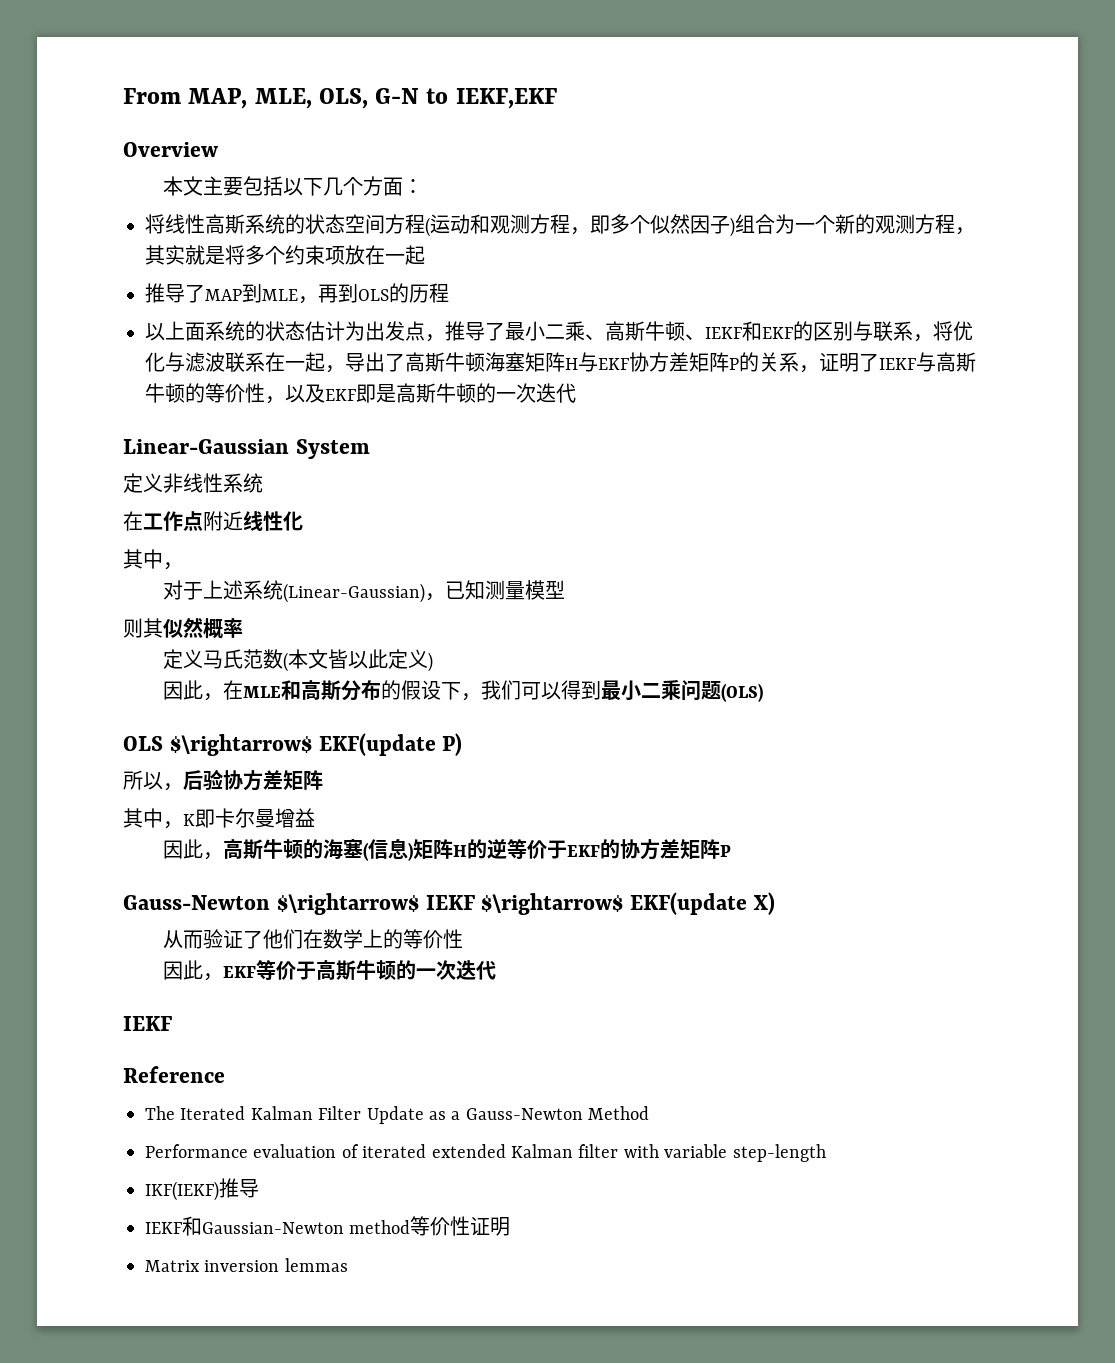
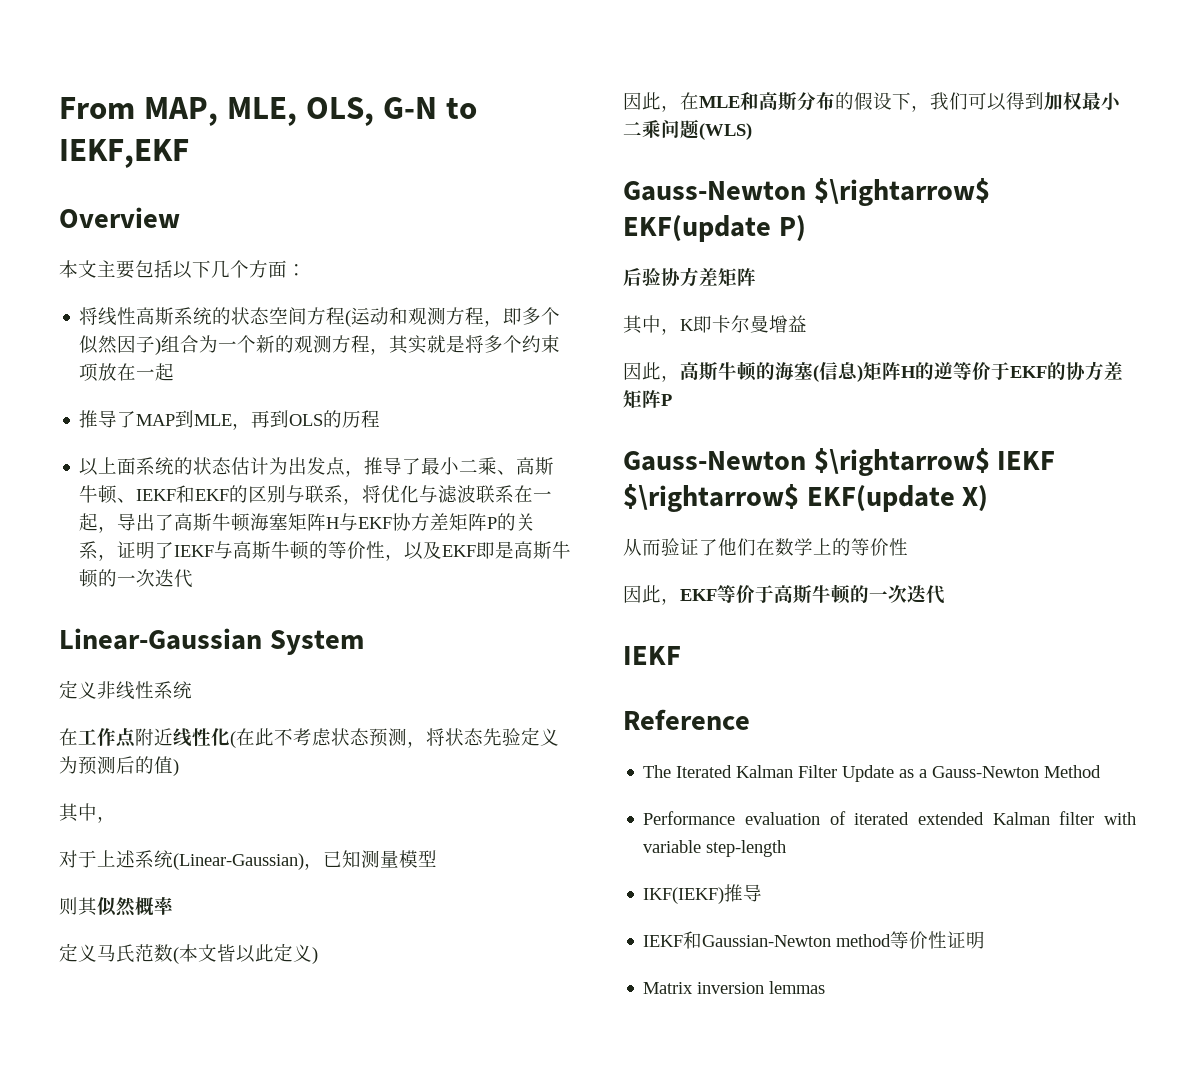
- 在工作点附近线性化
+ 在工作点附近线性化(在此不考虑状态预测，将状态先验定义为预测后的值)
- 因此，在MLE和高斯分布的假设下，我们可以得到最小二乘问题(OLS)
- OLS $\rightarrow$ EKF(update P)
+ 因此，在MLE和高斯分布的假设下，我们可以得到加权最小二乘问题(WLS)
+ Gauss-Newton $\rightarrow$ EKF(update P)
- 所以，后验协方差矩阵
+ 后验协方差矩阵

